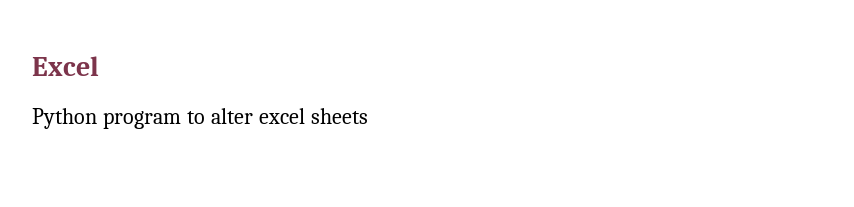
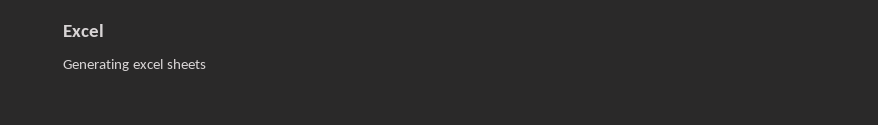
- Python program to alter excel sheets
+ Generating excel sheets

